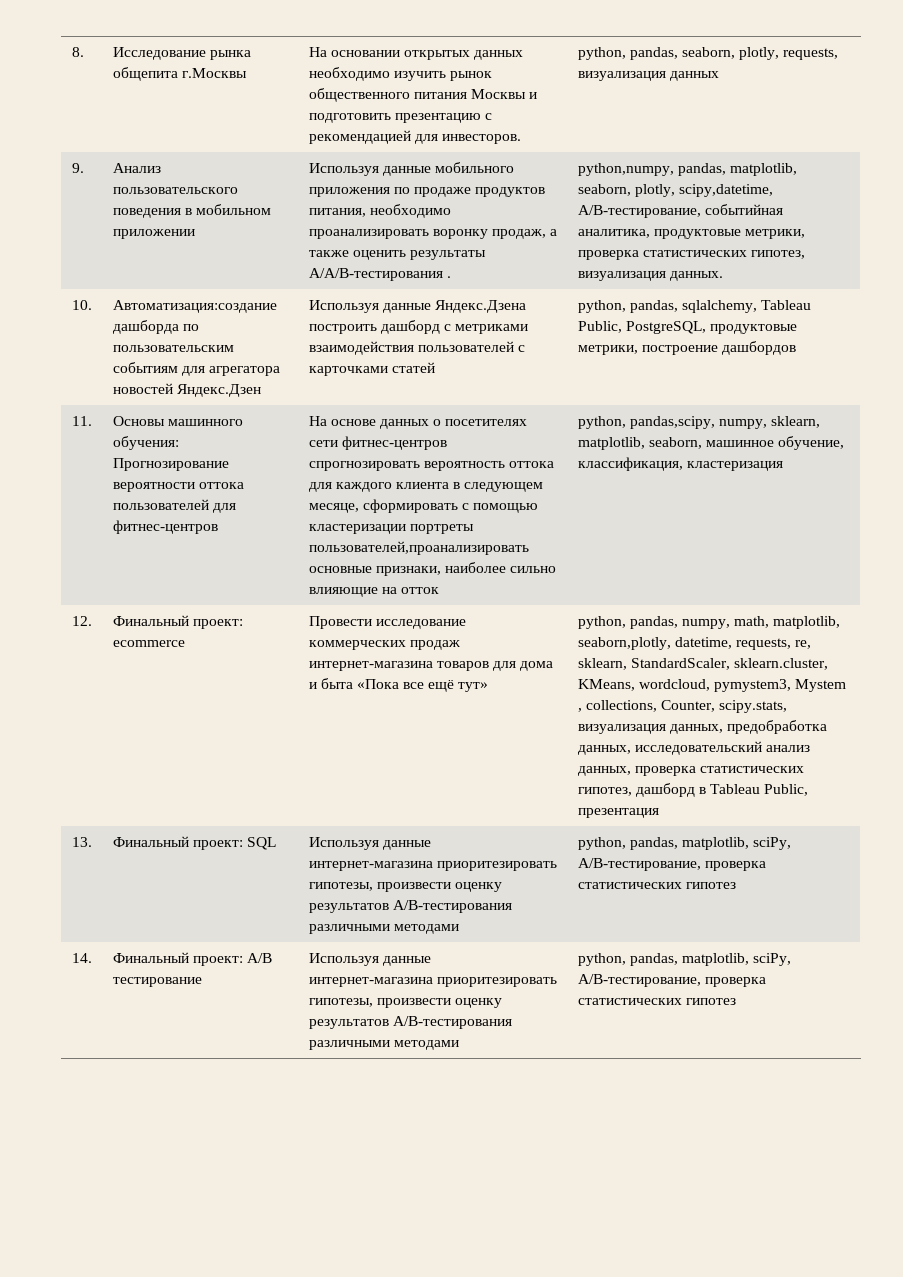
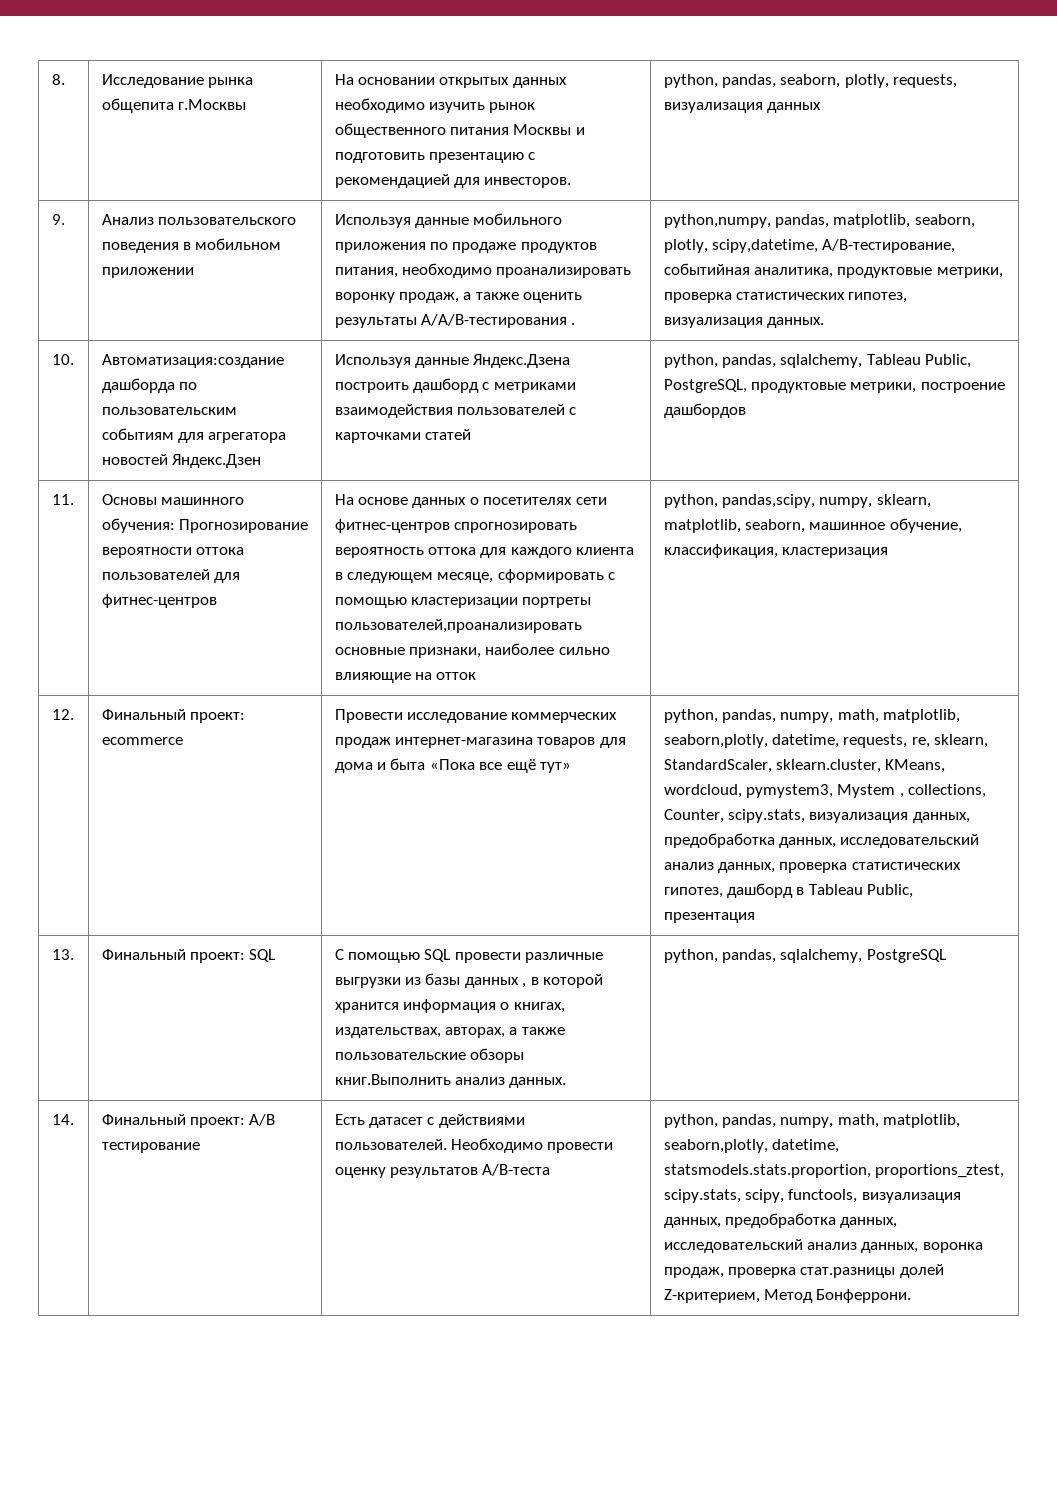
- 13. | Финальный проект: SQL | Используя данные интернет-магазина приоритезировать гипотезы, произвести оценку результатов A/B-тестирования различными методами | python, pandas, matplotlib, sciPy, A/B-тестирование, проверка статистических гипотез
+ 13. | Финальный проект: SQL | С помощью SQL провести различные выгрузки из базы данных , в которой хранится информация о книгах, издательствах, авторах, а также пользовательские обзоры книг.Выполнить анализ данных. | python, pandas, sqlalchemy, PostgreSQL
- Финальный проект: А/В тестирование | Используя данные интернет-магазина приоритезировать гипотезы, произвести оценку результатов A/B-тестирования различными методами | python, pandas, matplotlib, sciPy, A/B-тестирование, проверка статистических гипотез
+ Финальный проект: А/В тестирование | Есть датасет с действиями пользователей. Необходимо провести оценку результатов A/B-теста | python, pandas, numpy, math, matplotlib, seaborn,plotly, datetime, statsmodels.stats.proportion, proportions_ztest, scipy.stats, scipy, functools, визуализация данных, предобработка данных, исследовательский анализ данных, воронка продаж, проверка стат.разницы долей Z-критерием, Метод Бонферрони.

